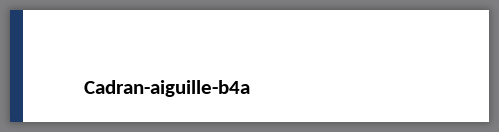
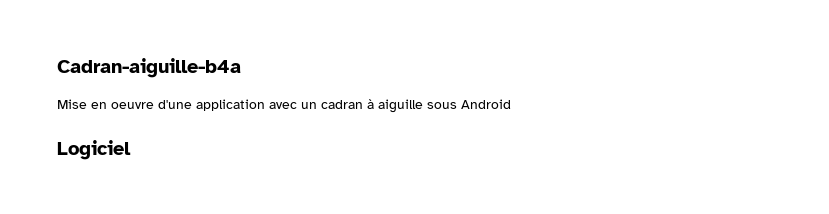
+ Mise en oeuvre d'une application avec un cadran à aiguille sous Android
+ Logiciel

